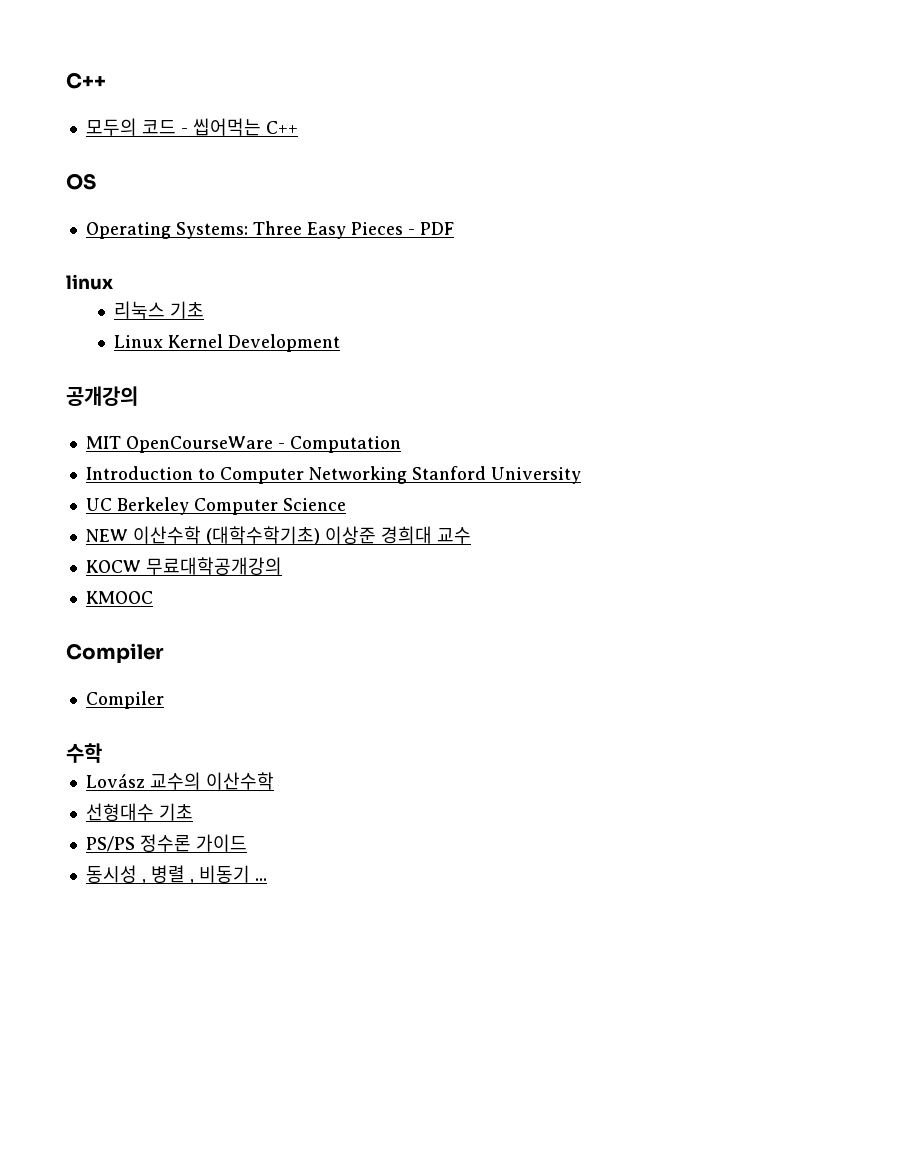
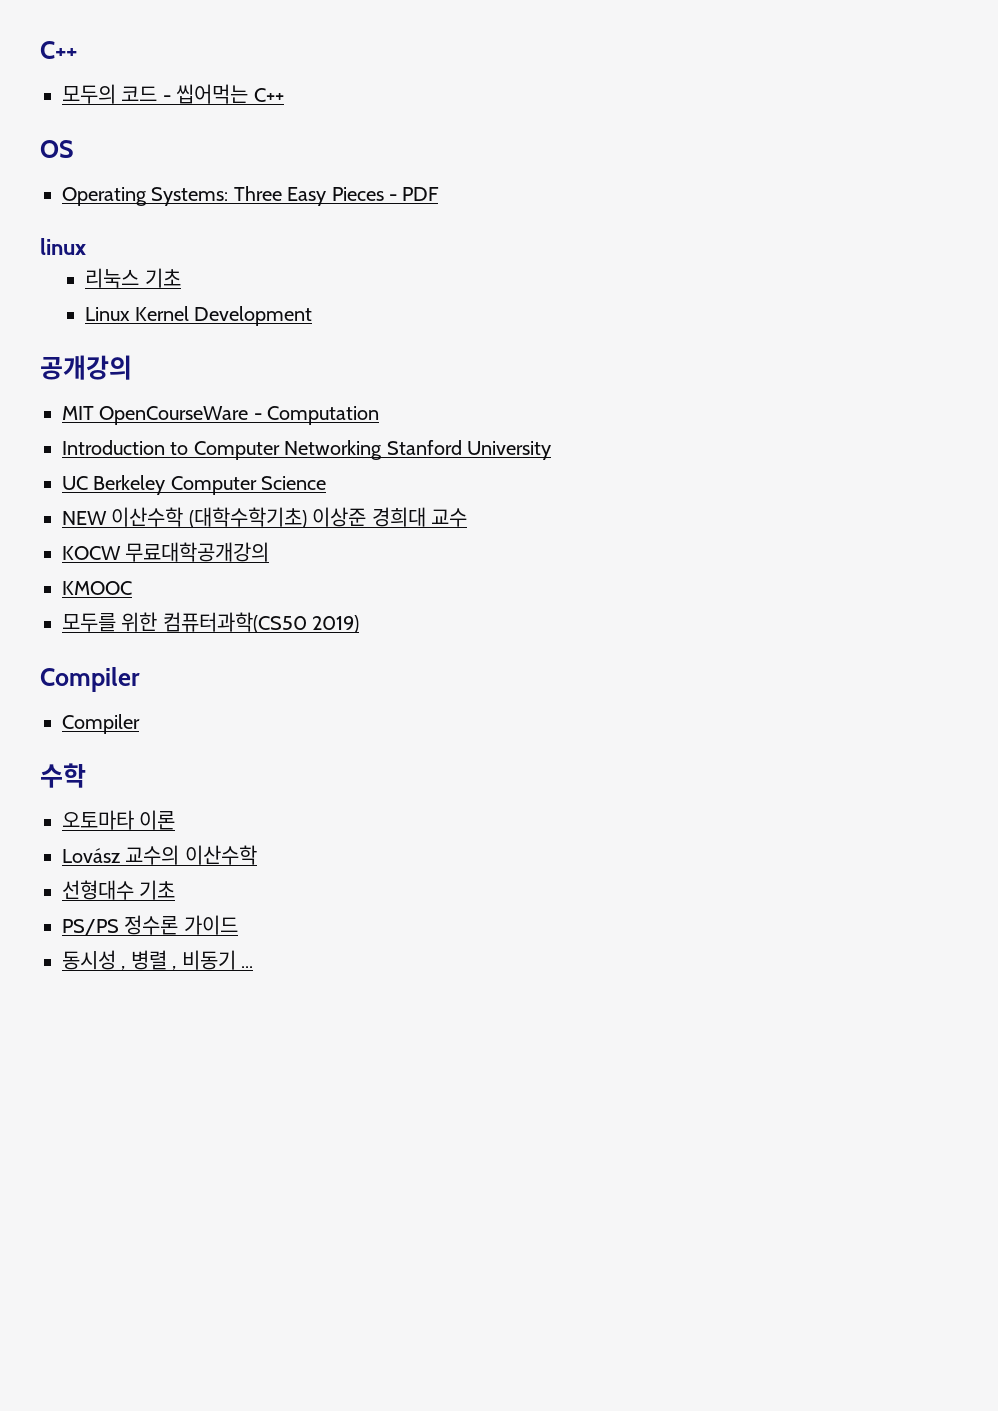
+ 모두를 위한 컴퓨터과학(CS50 2019)
+ 오토마타 이론

